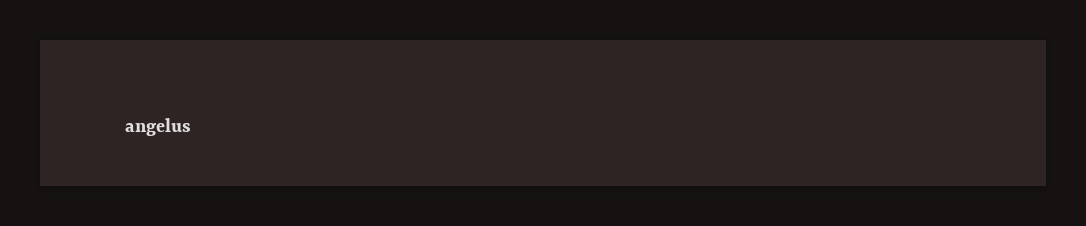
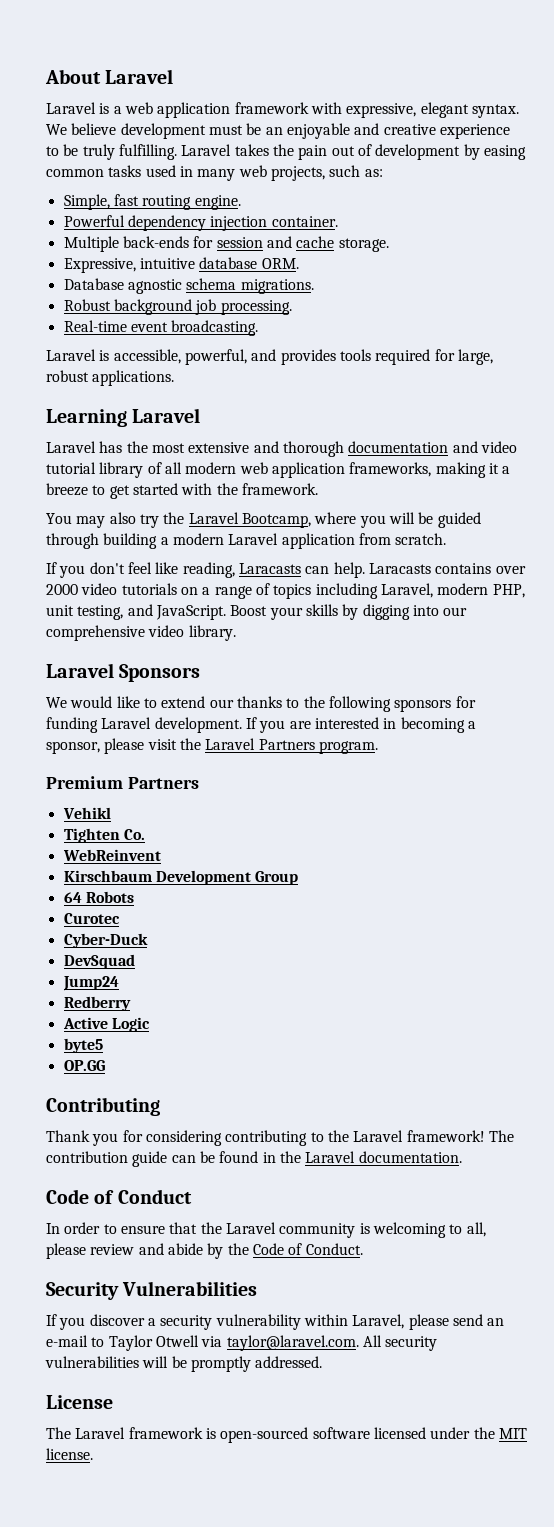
- angelus
+ About Laravel
+ Laravel is a web application framework with expressive, elegant syntax. We believe development must be an enjoyable and creative experience to be truly fulfilling. Laravel takes the pain out of development by easing common tasks used in many web projects, such as:
+ Simple, fast routing engine.
+ Powerful dependency injection container.
+ Multiple back-ends for session and cache storage.
+ Expressive, intuitive database ORM.
+ Database agnostic schema migrations.
+ Robust background job processing.
+ Real-time event broadcasting.
+ Laravel is accessible, powerful, and provides tools required for large, robust applications.
+ Learning Laravel
+ Laravel has the most extensive and thorough documentation and video tutorial library of all modern web application frameworks, making it a breeze to get started with the framework.
+ You may also try the Laravel Bootcamp, where you will be guided through building a modern Laravel application from scratch.
+ If you don't feel like reading, Laracasts can help. Laracasts contains over 2000 video tutorials on a range of topics including Laravel, modern PHP, unit testing, and JavaScript. Boost your skills by digging into our comprehensive video library.
+ Laravel Sponsors
+ We would like to extend our thanks to the following sponsors for funding Laravel development. If you are interested in becoming a sponsor, please visit the Laravel Partners program.
+ Premium Partners
+ Vehikl
+ Tighten Co.
+ WebReinvent
+ Kirschbaum Development Group
+ 64 Robots
+ Curotec
+ Cyber-Duck
+ DevSquad
+ Jump24
+ Redberry
+ Active Logic
+ byte5
+ OP.GG
+ Contributing
+ Thank you for considering contributing to the Laravel framework! The contribution guide can be found in the Laravel documentation.
+ Code of Conduct
+ In order to ensure that the Laravel community is welcoming to all, please review and abide by the Code of Conduct.
+ Security Vulnerabilities
+ If you discover a security vulnerability within Laravel, please send an e-mail to Taylor Otwell via taylor@laravel.com. All security vulnerabilities will be promptly addressed.
+ License
+ The Laravel framework is open-sourced software licensed under the MIT license.

